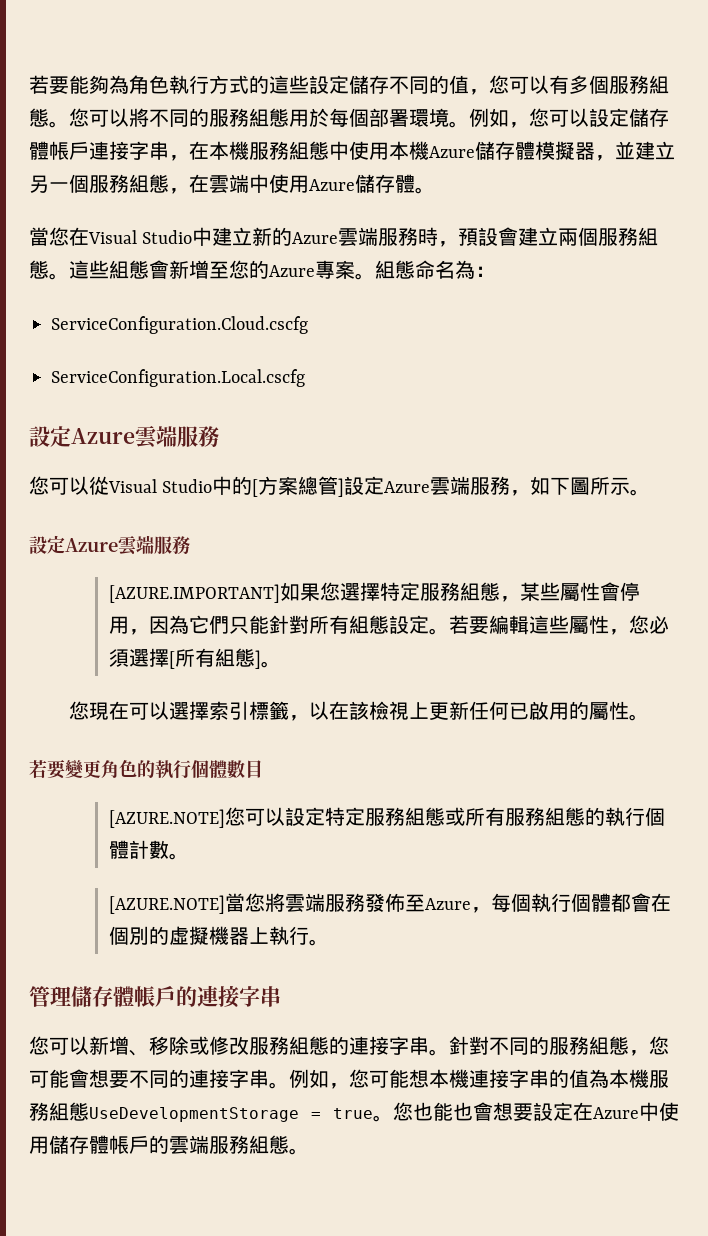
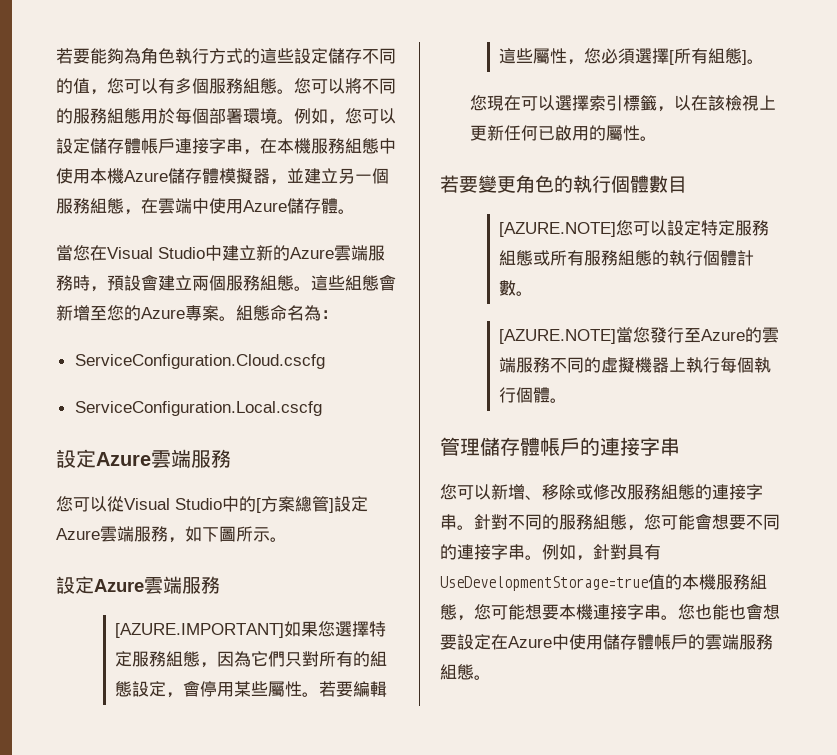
- [AZURE.IMPORTANT]如果您選擇特定服務組態，某些屬性會停用，因為它們只能針對所有組態設定。
+ [AZURE.IMPORTANT]如果您選擇特定服務組態，因為它們只對所有的組態設定，會停用某些屬性。
- [AZURE.NOTE]當您將雲端服務發佈至Azure，每個執行個體都會在個別的虛擬機器上執行。
+ [AZURE.NOTE]當您發行至Azure的雲端服務不同的虛擬機器上執行每個執行個體。
- 例如，您可能想本機連接字串的值為本機服務組態UseDevelopmentStorage = true。
+ 例如，針對具有UseDevelopmentStorage=true值的本機服務組態，您可能想要本機連接字串。

